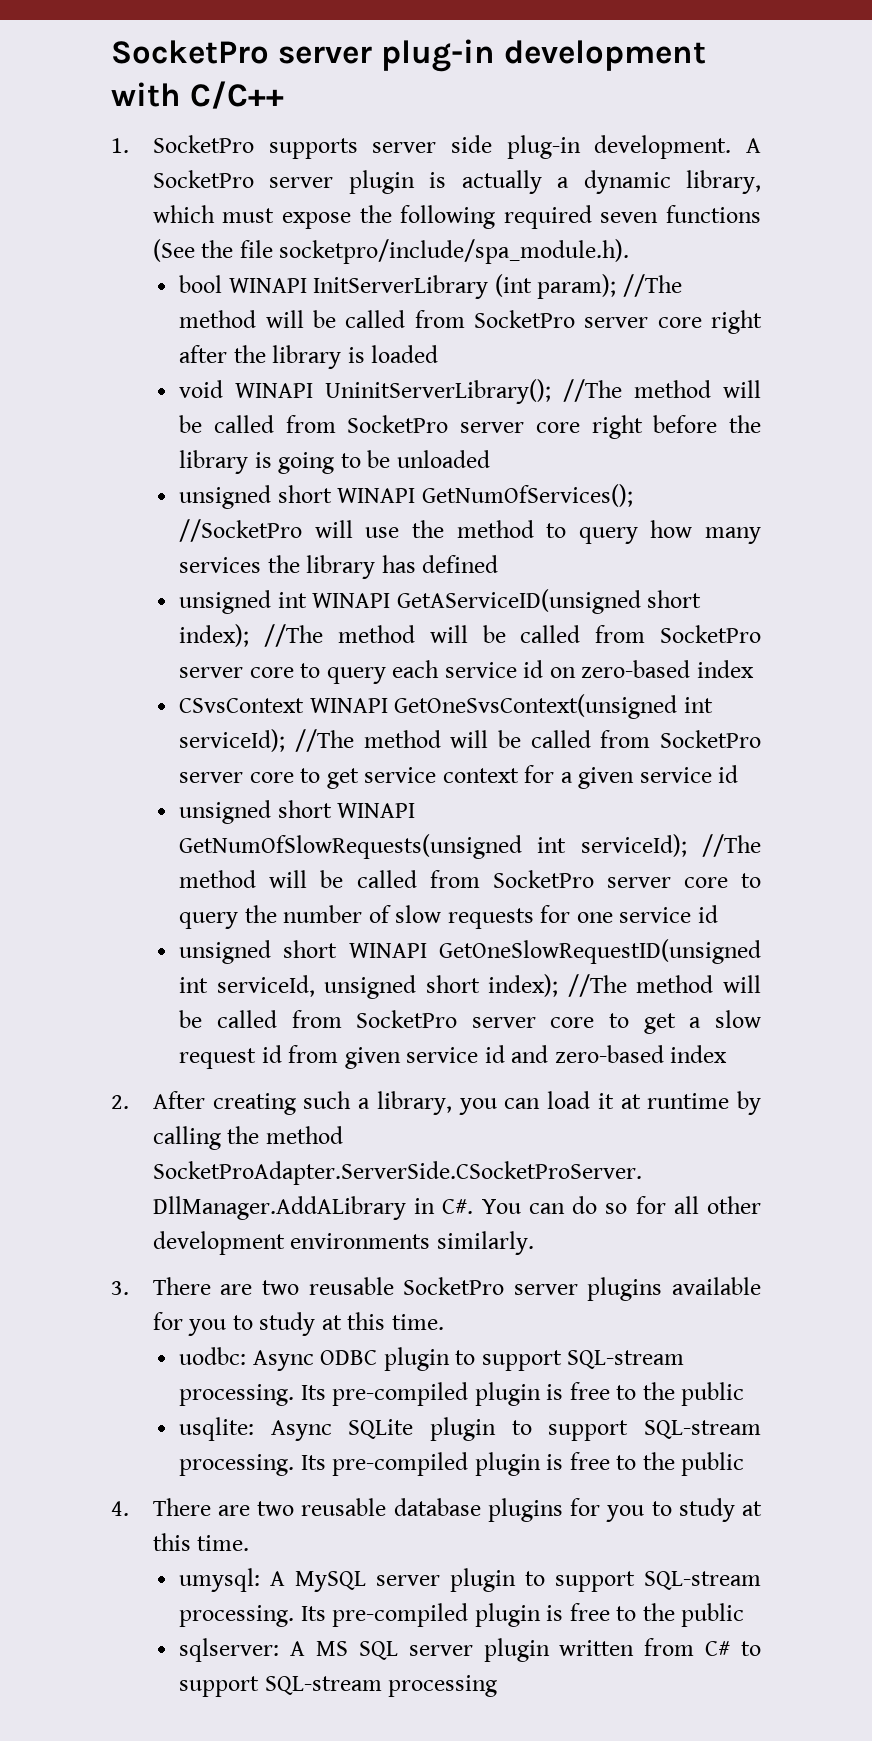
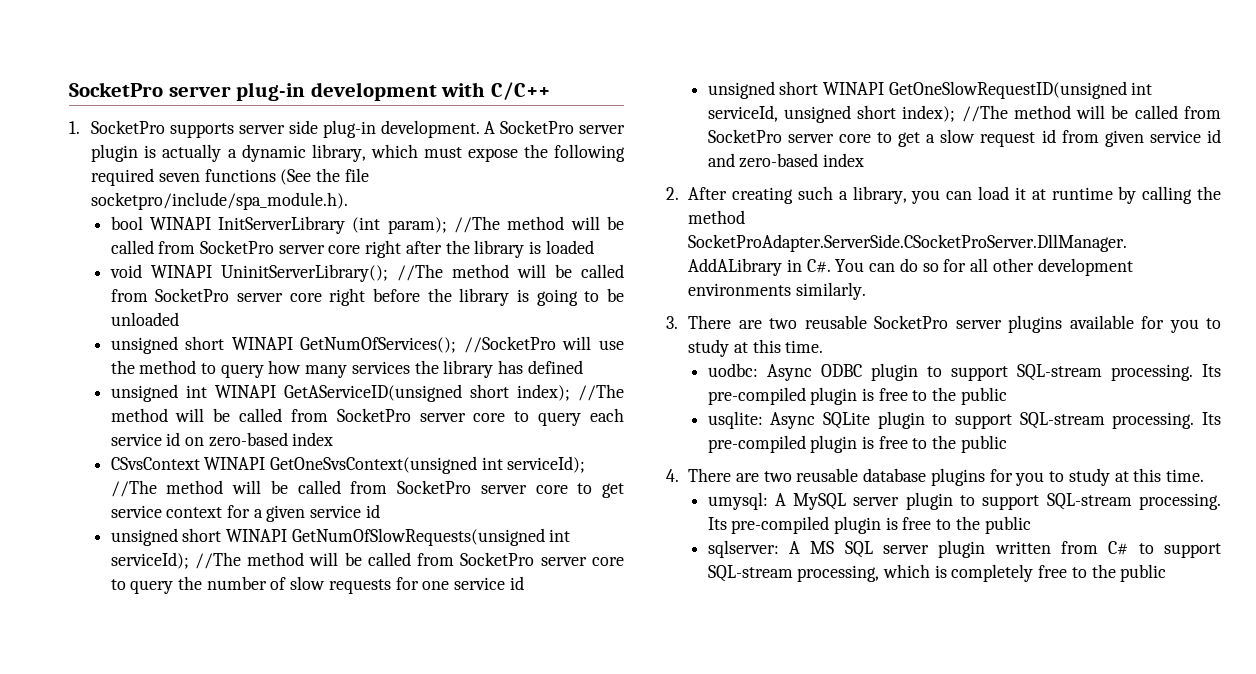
- sqlserver: A MS SQL server plugin written from C# to support SQL-stream processing
+ sqlserver: A MS SQL server plugin written from C# to support SQL-stream processing, which is completely free to the public

